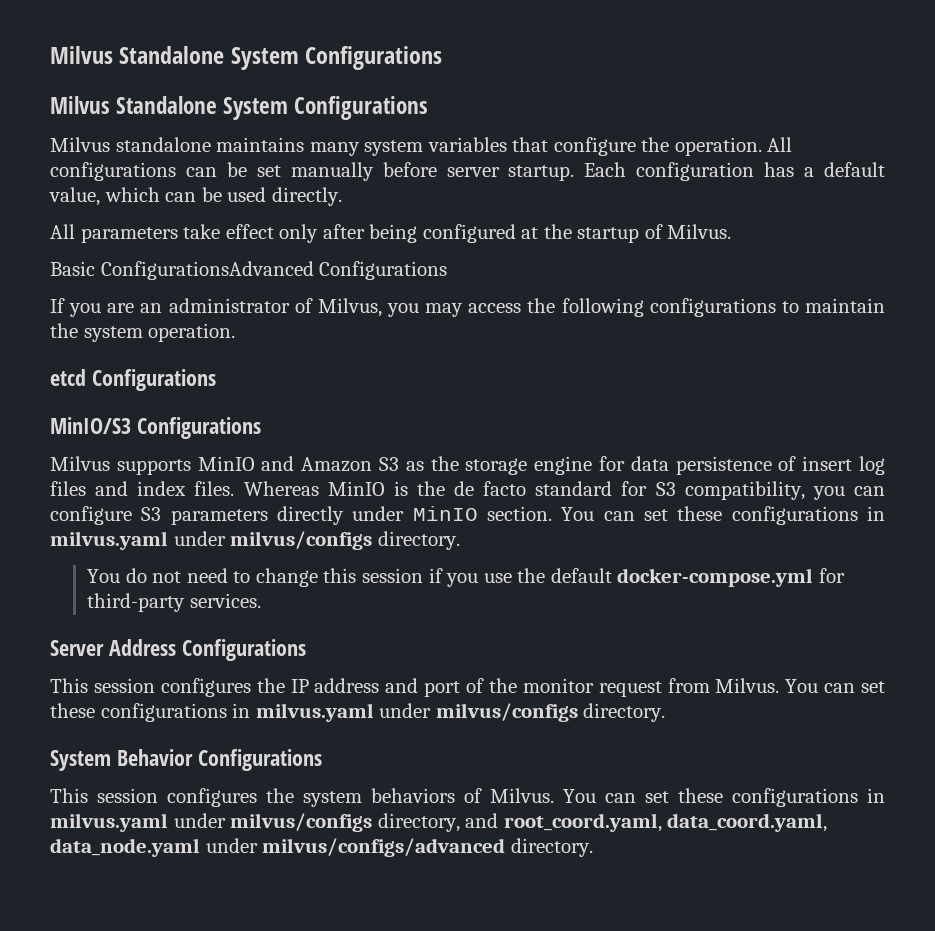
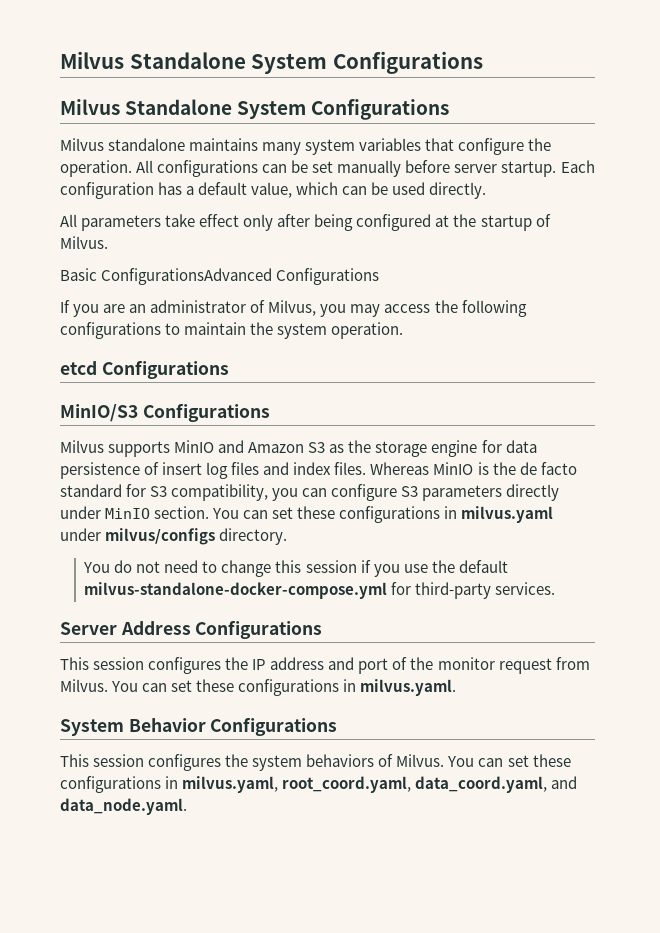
- You do not need to change this session if you use the default docker-compose.yml for third-party services.
+ You do not need to change this session if you use the default milvus-standalone-docker-compose.yml for third-party services.
- This session configures the IP address and port of the monitor request from Milvus. You can set these configurations in milvus.yaml under milvus/configs directory.
+ This session configures the IP address and port of the monitor request from Milvus. You can set these configurations in milvus.yaml.
- You can set these configurations in milvus.yaml under milvus/configs directory, and root_coord.yaml, data_coord.yaml, data_node.yaml under milvus/configs/advanced directory.
+ You can set these configurations in milvus.yaml, root_coord.yaml, data_coord.yaml, and data_node.yaml.

